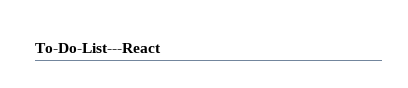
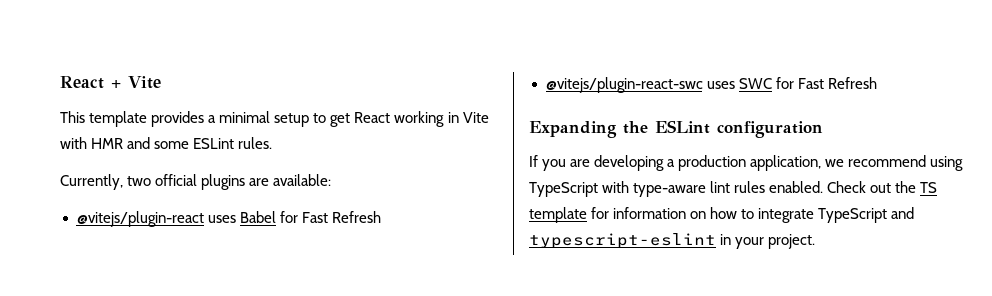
- To-Do-List---React
+ React + Vite
+ This template provides a minimal setup to get React working in Vite with HMR and some ESLint rules.
+ Currently, two official plugins are available:
+ @vitejs/plugin-react uses Babel for Fast Refresh
+ @vitejs/plugin-react-swc uses SWC for Fast Refresh
+ Expanding the ESLint configuration
+ If you are developing a production application, we recommend using TypeScript with type-aware lint rules enabled. Check out the TS template for information on how to integrate TypeScript and typescript-eslint in your project.

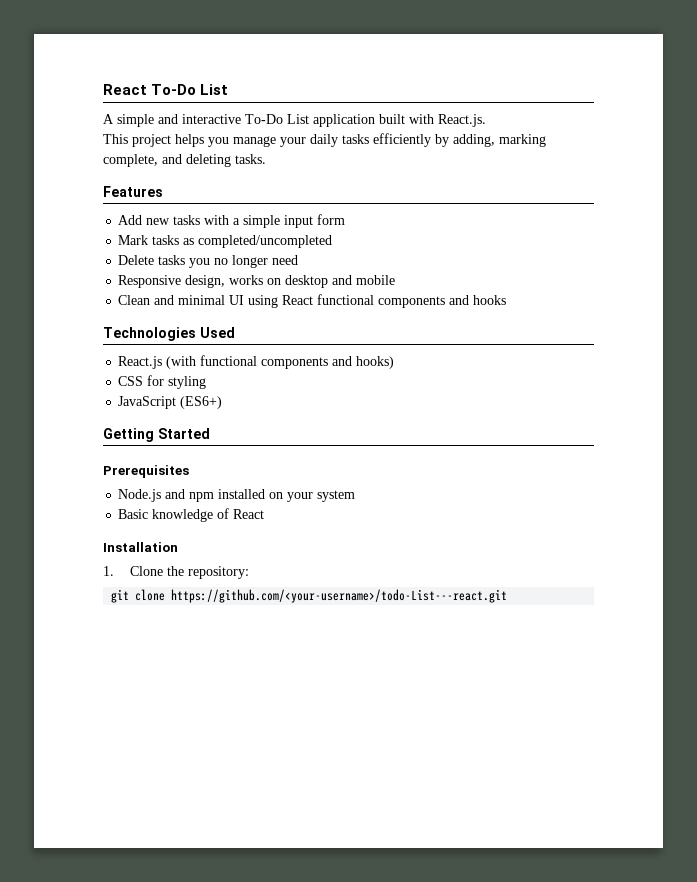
- React + Vite
- This template provides a minimal setup to get React working in Vite with HMR and some ESLint rules.
- Currently, two official plugins are available:
- @vitejs/plugin-react uses Babel for Fast Refresh
- @vitejs/plugin-react-swc uses SWC for Fast Refresh
- Expanding the ESLint configuration
- If you are developing a production application, we recommend using TypeScript with type-aware lint rules enabled. Check out the TS template for information on how to integrate TypeScript and typescript-eslint in your project.
+ React To-Do List
+ A simple and interactive To-Do List application built with React.js.
+ This project helps you manage your daily tasks efficiently by adding, marking complete, and deleting tasks.
+ Features
+ Add new tasks with a simple input form
+ Mark tasks as completed/uncompleted
+ Delete tasks you no longer need
+ Responsive design, works on desktop and mobile
+ Clean and minimal UI using React functional components and hooks
+ Technologies Used
+ React.js (with functional components and hooks)
+ CSS for styling
+ JavaScript (ES6+)
+ Getting Started
+ Prerequisites
+ Node.js and npm installed on your system
+ Basic knowledge of React
+ Installation
+ 1. Clone the repository:
+ git clone https://github.com/<your-username>/todo-List---react.git

